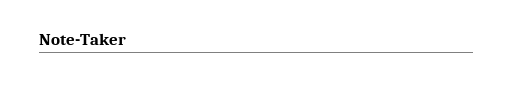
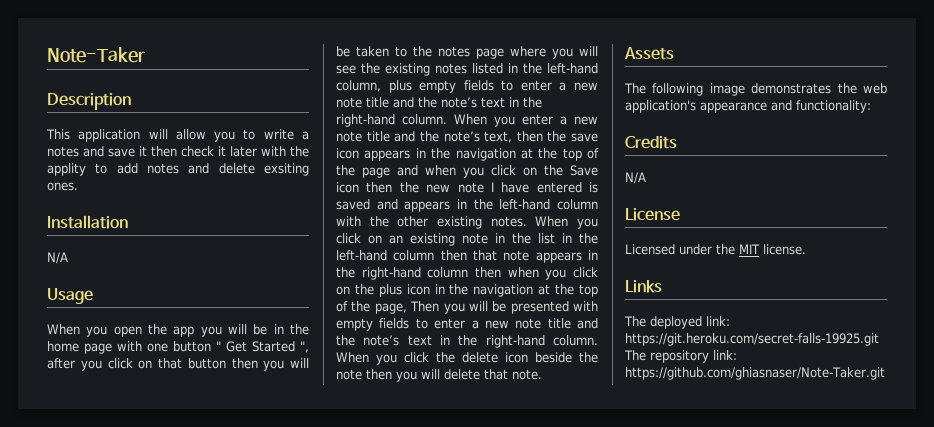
+ Description
+ This application will allow you to write a notes and save it then check it later with the applity to add notes and delete exsiting ones.
+ Installation
+ N/A
+ Usage
+ When you open the app you will be in the home page with one button " Get Started ", after you click on that button then you will be taken to the notes page where you will see the existing notes listed in the left-hand column, plus empty fields to enter a new note title and the note’s text in the right-hand column. When you enter a new note title and the note’s text, then the save icon appears in the navigation at the top of the page and when you click on the Save icon then the new note I have entered is saved and appears in the left-hand column with the other existing notes. When you click on an existing note in the list in the left-hand column then that note appears in the right-hand column then when you click on the plus icon in the navigation at the top of the page, Then you will be presented with empty fields to enter a new note title and the note’s text in the right-hand column. When you click the delete icon beside the note then you will delete that note.
+ Assets
+ The following image demonstrates the web application's appearance and functionality:
+ Credits
+ N/A
+ License
+ Licensed under the MIT license.
+ Links
+ The deployed link: https://git.heroku.com/secret-falls-19925.git The repository link: https://github.com/ghiasnaser/Note-Taker.git

